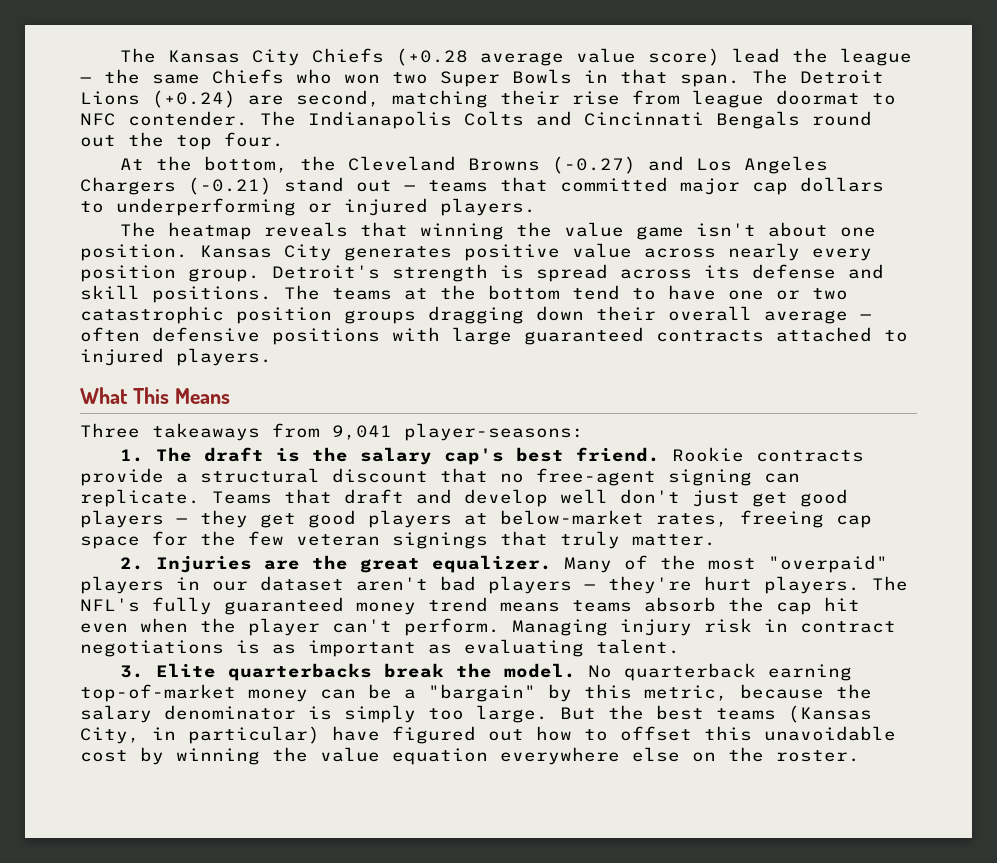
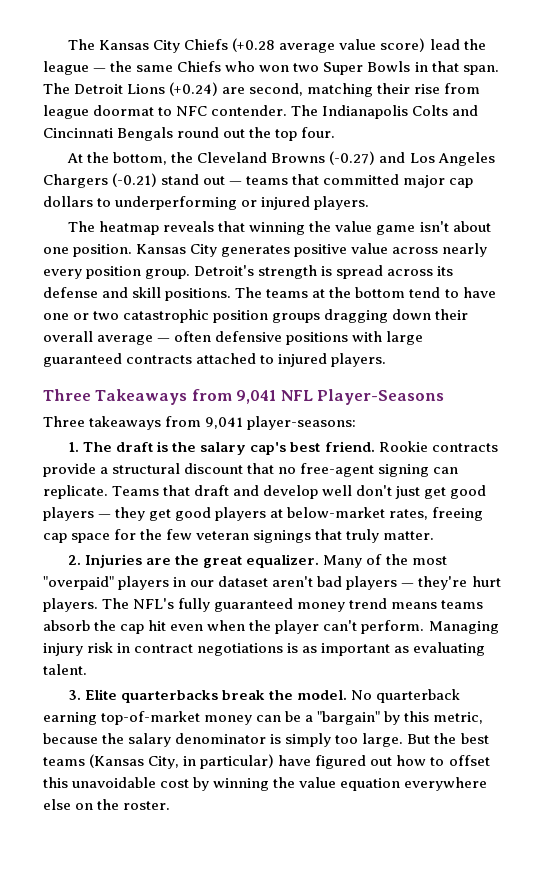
- What This Means
+ Three Takeaways from 9,041 NFL Player-Seasons

